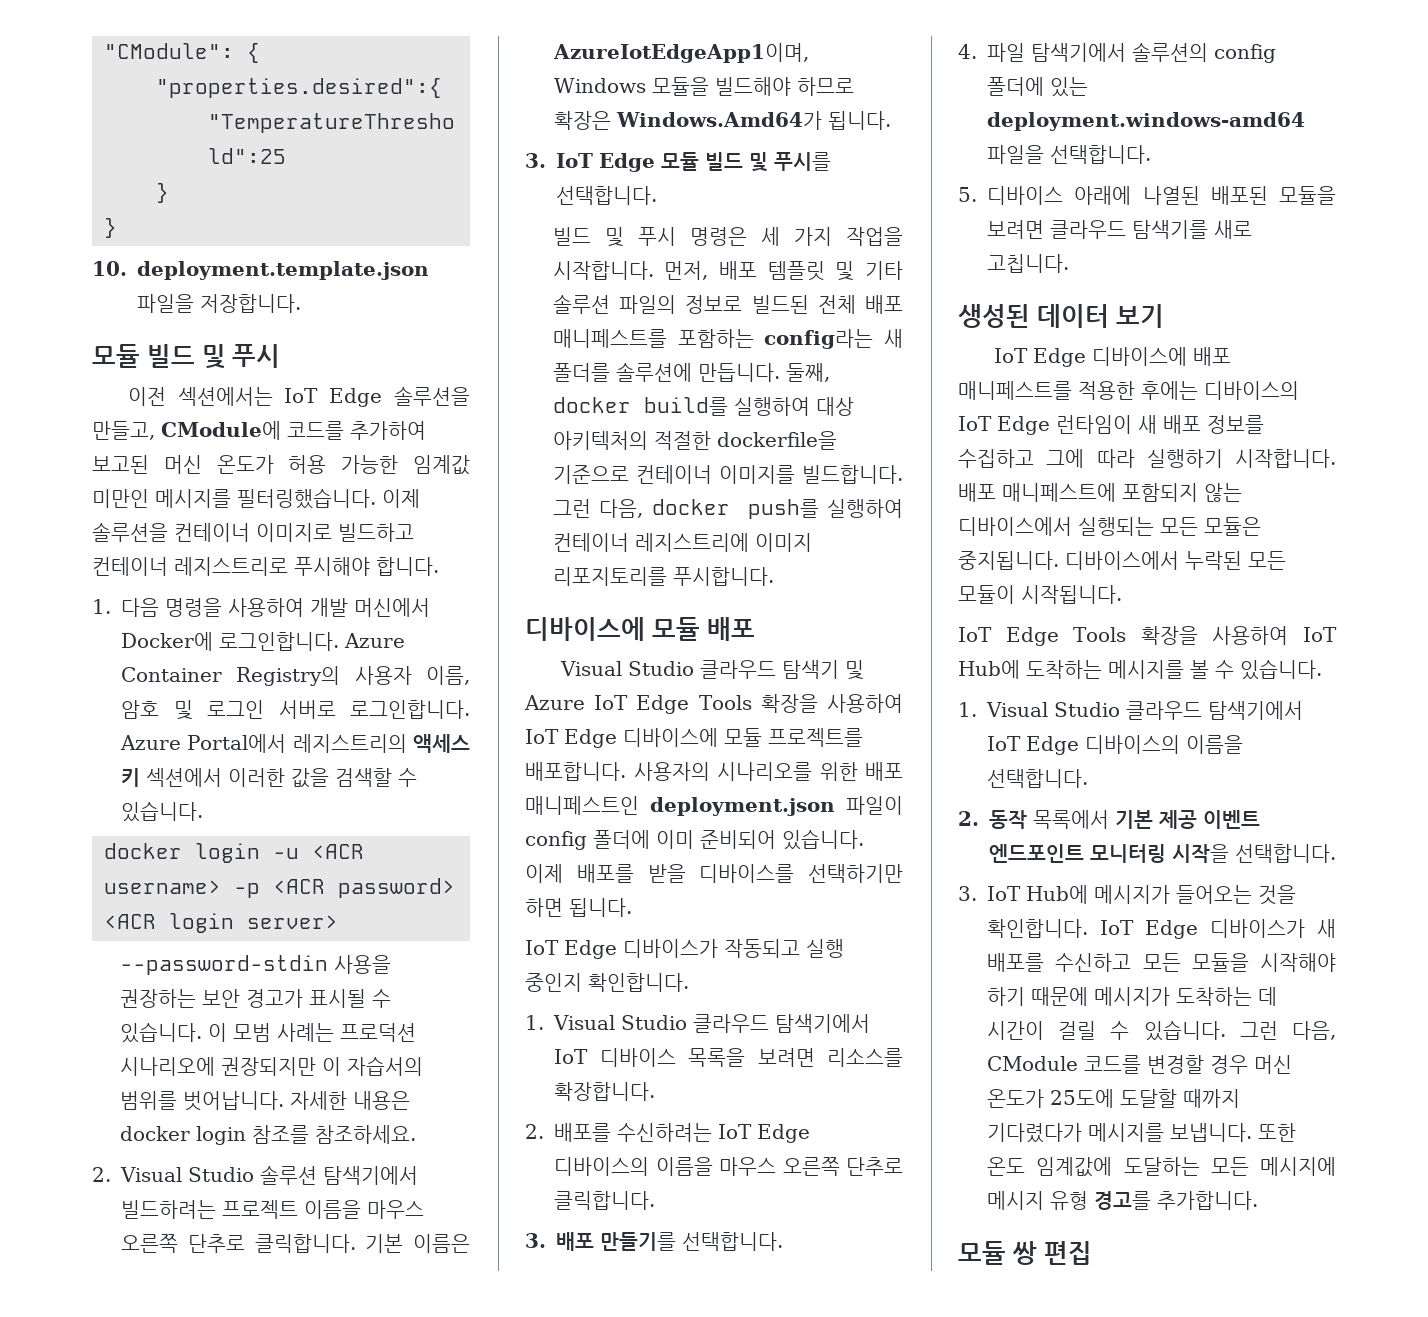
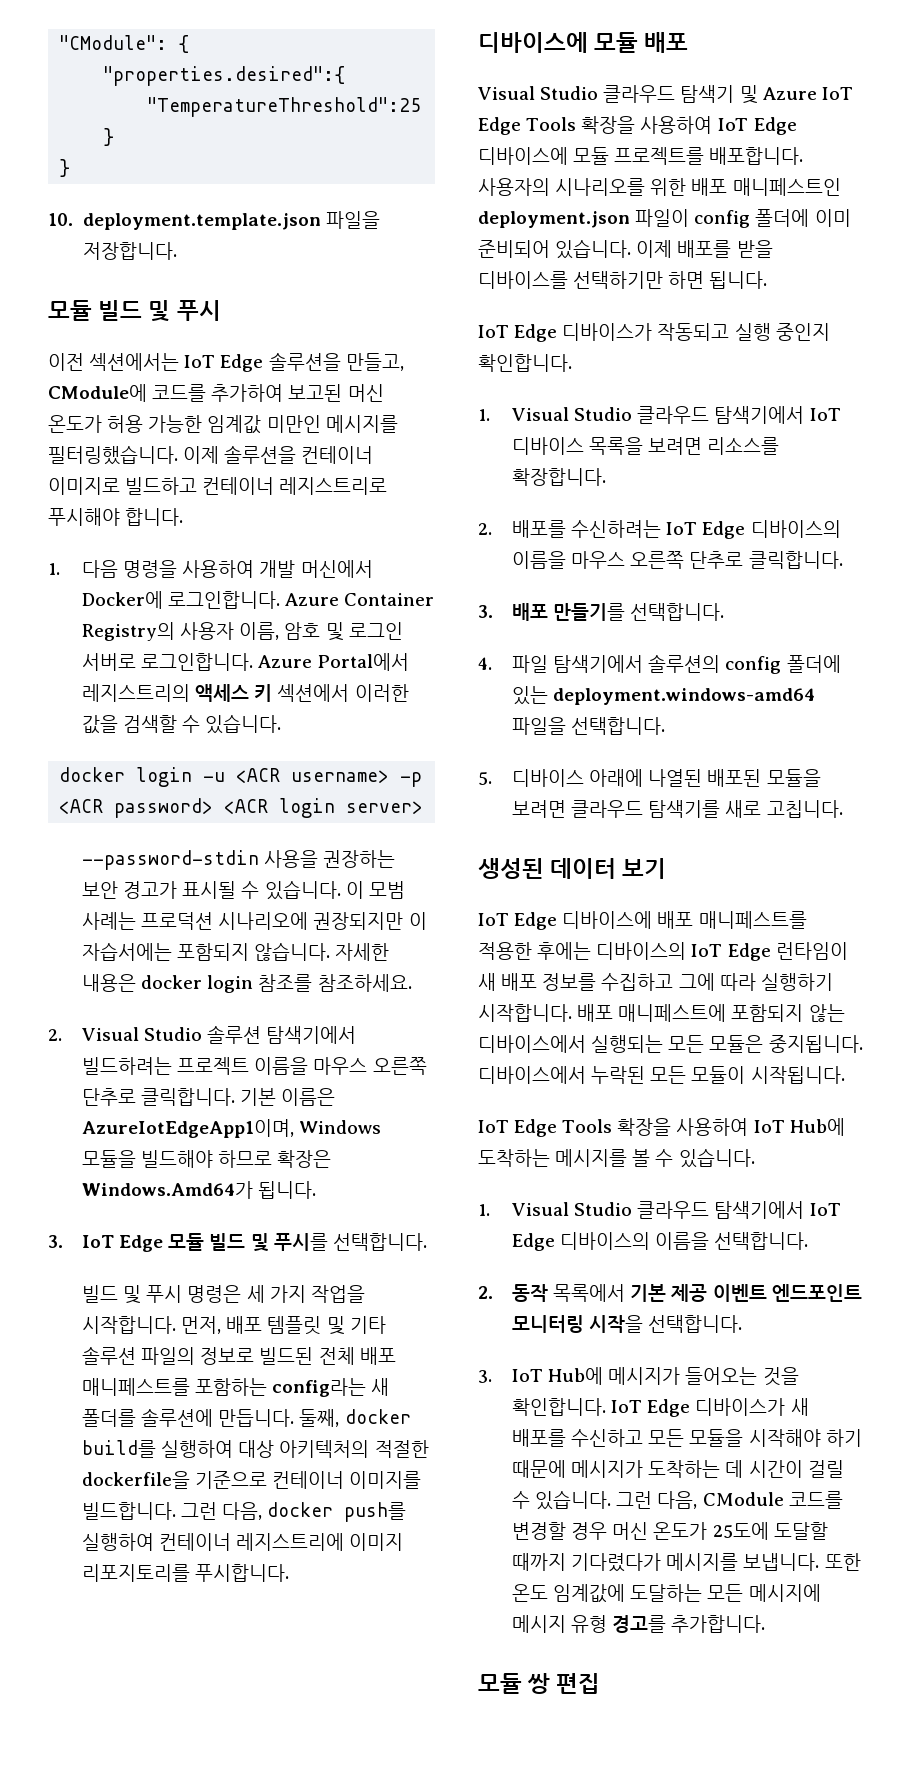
- 이 모범 사례는 프로덕션 시나리오에 권장되지만 이 자습서의 범위를 벗어납니다.
+ 이 모범 사례는 프로덕션 시나리오에 권장되지만 이 자습서에는 포함되지 않습니다.

